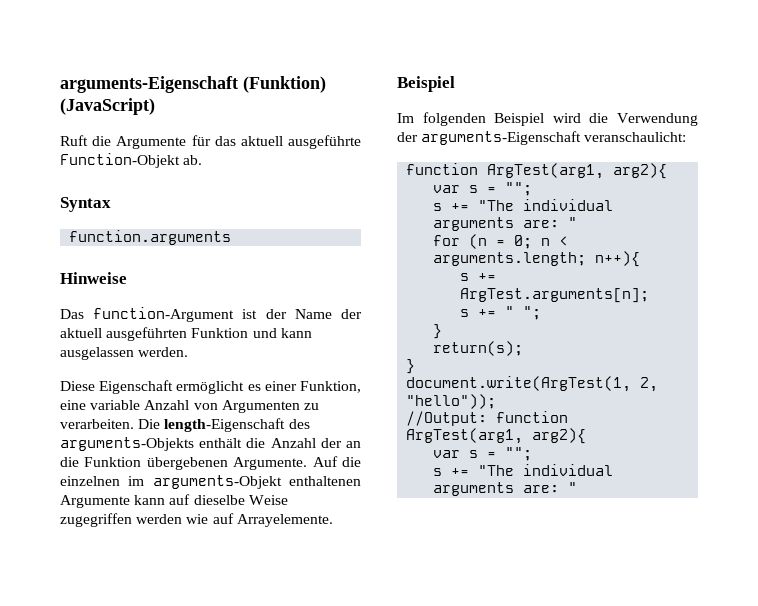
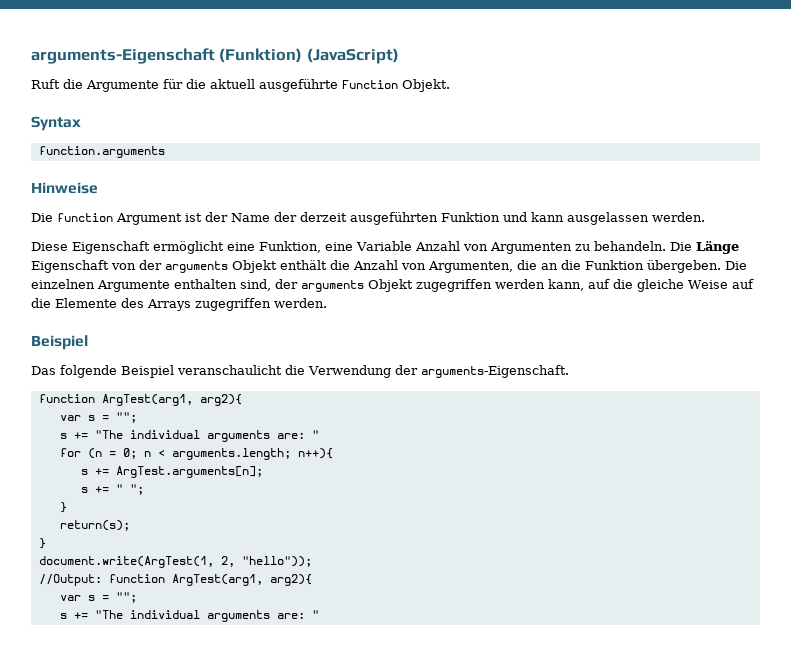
- Ruft die Argumente für das aktuell ausgeführte Function-Objekt ab.
+ Ruft die Argumente für die aktuell ausgeführte Function Objekt.
- Das function-Argument ist der Name der aktuell ausgeführten Funktion und kann ausgelassen werden.
+ Die function Argument ist der Name der derzeit ausgeführten Funktion und kann ausgelassen werden.
- Diese Eigenschaft ermöglicht es einer Funktion, eine variable Anzahl von Argumenten zu verarbeiten. Die length-Eigenschaft des arguments-Objekts enthält die Anzahl der an die Funktion übergebenen Argumente. Auf die einzelnen im arguments-Objekt enthaltenen Argumente kann auf dieselbe Weise zugegriffen werden wie auf Arrayelemente.
+ Diese Eigenschaft ermöglicht eine Funktion, eine Variable Anzahl von Argumenten zu behandeln. Die Länge Eigenschaft von der arguments Objekt enthält die Anzahl von Argumenten, die an die Funktion übergeben. Die einzelnen Argumente enthalten sind, der arguments Objekt zugegriffen werden kann, auf die gleiche Weise auf die Elemente des Arrays zugegriffen werden.
  Beispiel
- Im folgenden Beispiel wird die Verwendung der arguments-Eigenschaft veranschaulicht:
+ Das folgende Beispiel veranschaulicht die Verwendung der arguments-Eigenschaft.

